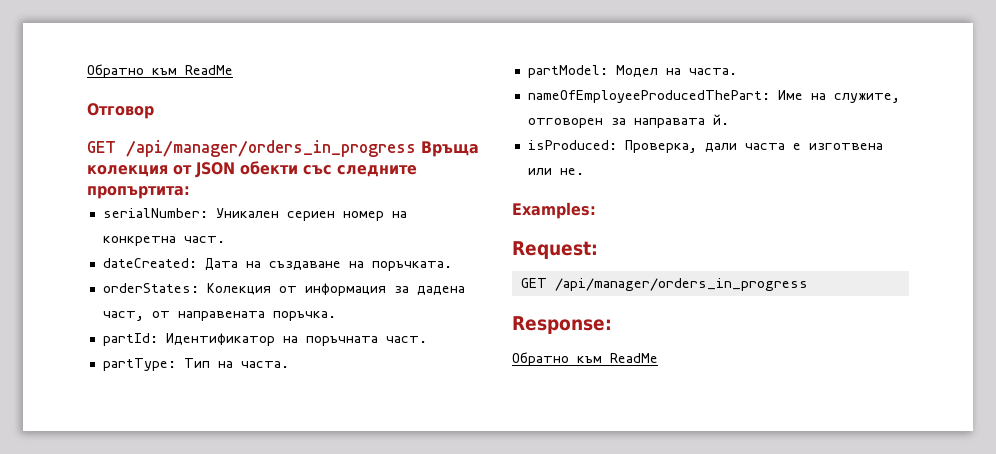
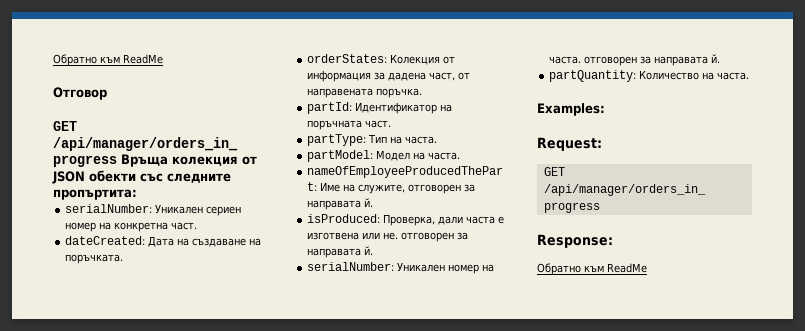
- isProduced: Проверка, дали часта е изготвена или не.
+ isProduced: Проверка, дали часта е изготвена или не. отговорен за направата й.
+ serialNumber: Уникален номер на часта. отговорен за направата й.
+ partQuantity: Количество на часта.

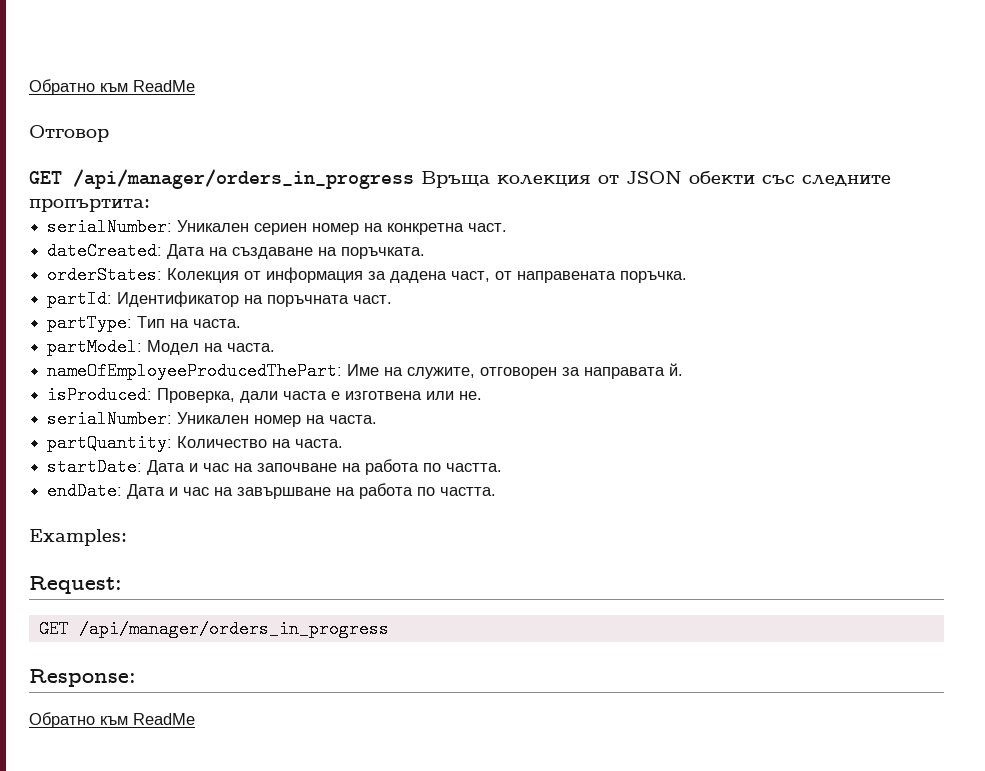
- isProduced: Проверка, дали часта е изготвена или не. отговорен за направата й.
+ isProduced: Проверка, дали часта е изготвена или не.
- serialNumber: Уникален номер на часта. отговорен за направата й.
+ serialNumber: Уникален номер на часта.
+ startDate: Дата и час на започване на работа по частта.
+ endDate: Дата и час на завършване на работа по частта.

